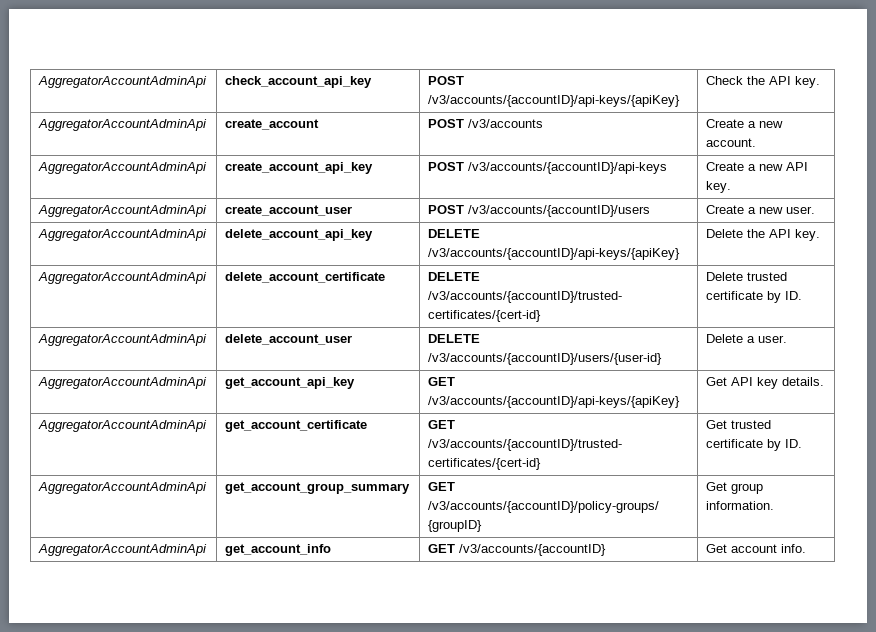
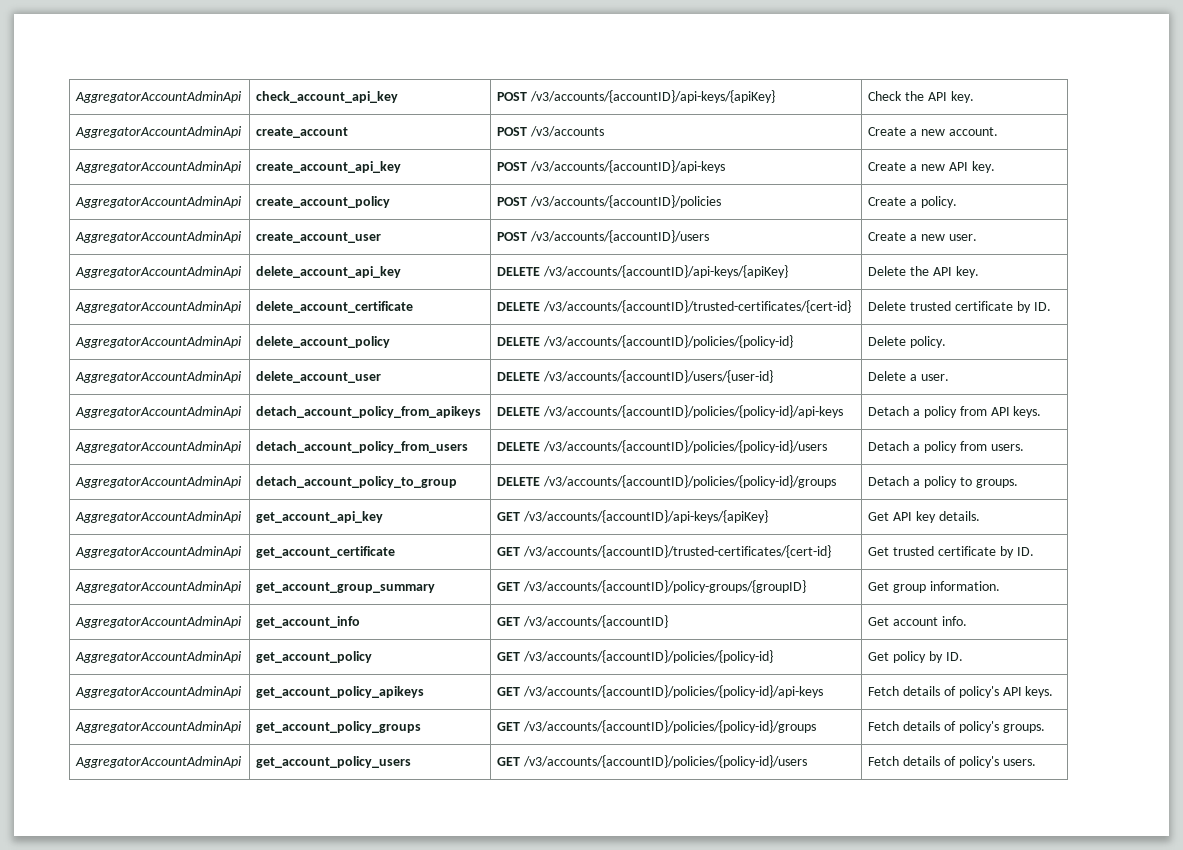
+ AggregatorAccountAdminApi | create_account_policy | POST /v3/accounts/{accountID}/policies | Create a policy.
+ AggregatorAccountAdminApi | delete_account_policy | DELETE /v3/accounts/{accountID}/policies/{policy-id} | Delete policy.
+ AggregatorAccountAdminApi | detach_account_policy_from_apikeys | DELETE /v3/accounts/{accountID}/policies/{policy-id}/api-keys | Detach a policy from API keys.
+ AggregatorAccountAdminApi | detach_account_policy_from_users | DELETE /v3/accounts/{accountID}/policies/{policy-id}/users | Detach a policy from users.
+ AggregatorAccountAdminApi | detach_account_policy_to_group | DELETE /v3/accounts/{accountID}/policies/{policy-id}/groups | Detach a policy to groups.
+ AggregatorAccountAdminApi | get_account_policy | GET /v3/accounts/{accountID}/policies/{policy-id} | Get policy by ID.
+ AggregatorAccountAdminApi | get_account_policy_apikeys | GET /v3/accounts/{accountID}/policies/{policy-id}/api-keys | Fetch details of policy's API keys.
+ AggregatorAccountAdminApi | get_account_policy_groups | GET /v3/accounts/{accountID}/policies/{policy-id}/groups | Fetch details of policy's groups.
+ AggregatorAccountAdminApi | get_account_policy_users | GET /v3/accounts/{accountID}/policies/{policy-id}/users | Fetch details of policy's users.

